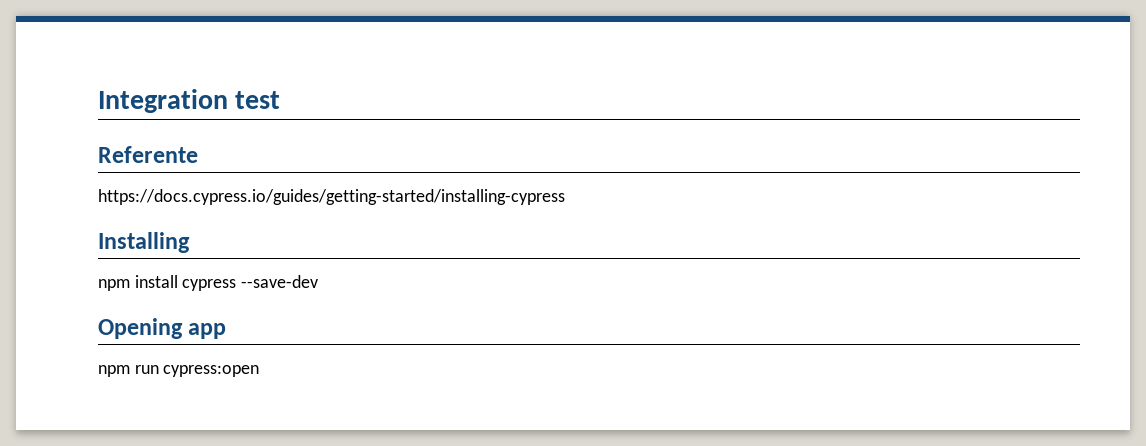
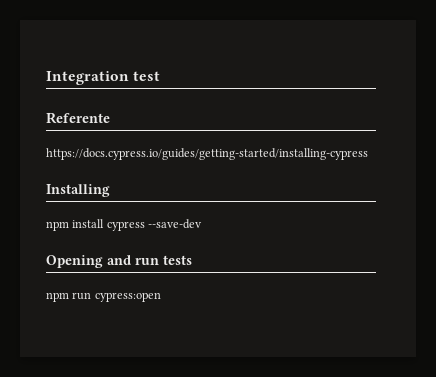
- Opening app
+ Opening and run tests

